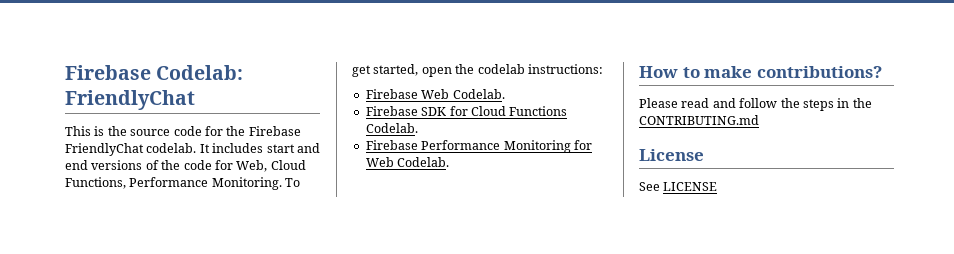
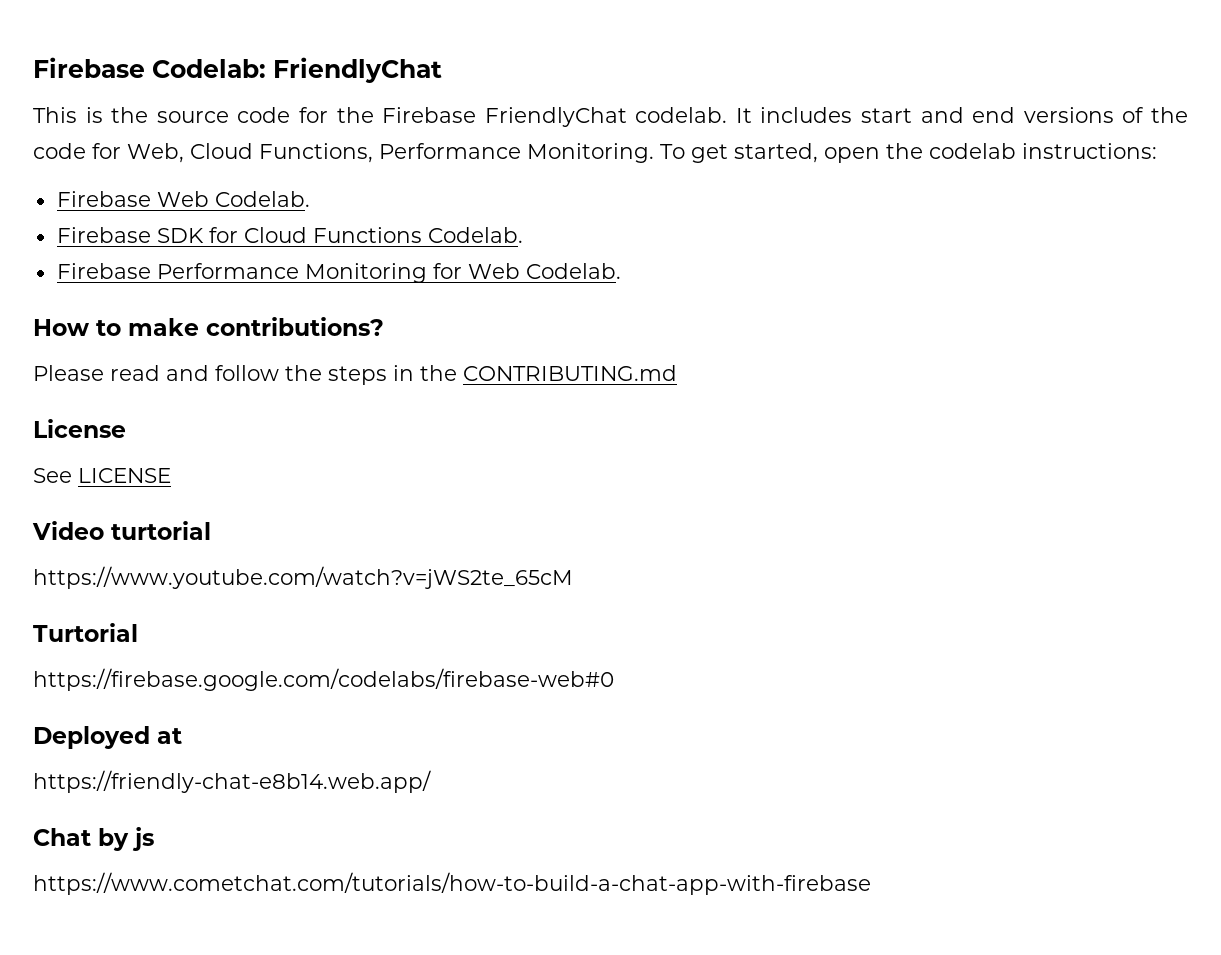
+ Video turtorial
+ https://www.youtube.com/watch?v=jWS2te_65cM
+ Turtorial
+ https://firebase.google.com/codelabs/firebase-web#0
+ Deployed at
+ https://friendly-chat-e8b14.web.app/
+ Chat by js
+ https://www.cometchat.com/tutorials/how-to-build-a-chat-app-with-firebase

